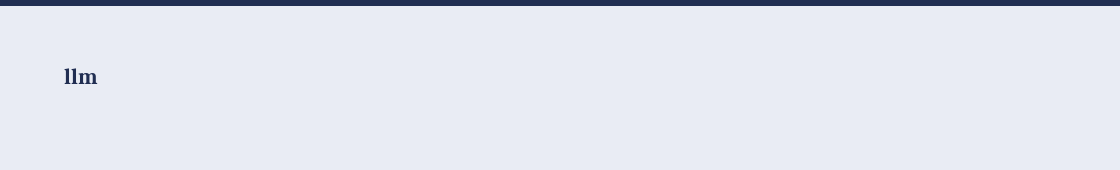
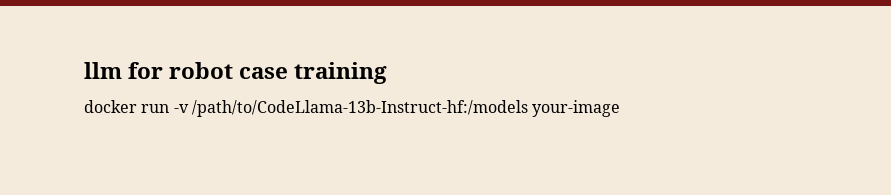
- llm
+ llm for robot case training
+ docker run -v /path/to/CodeLlama-13b-Instruct-hf:/models your-image

